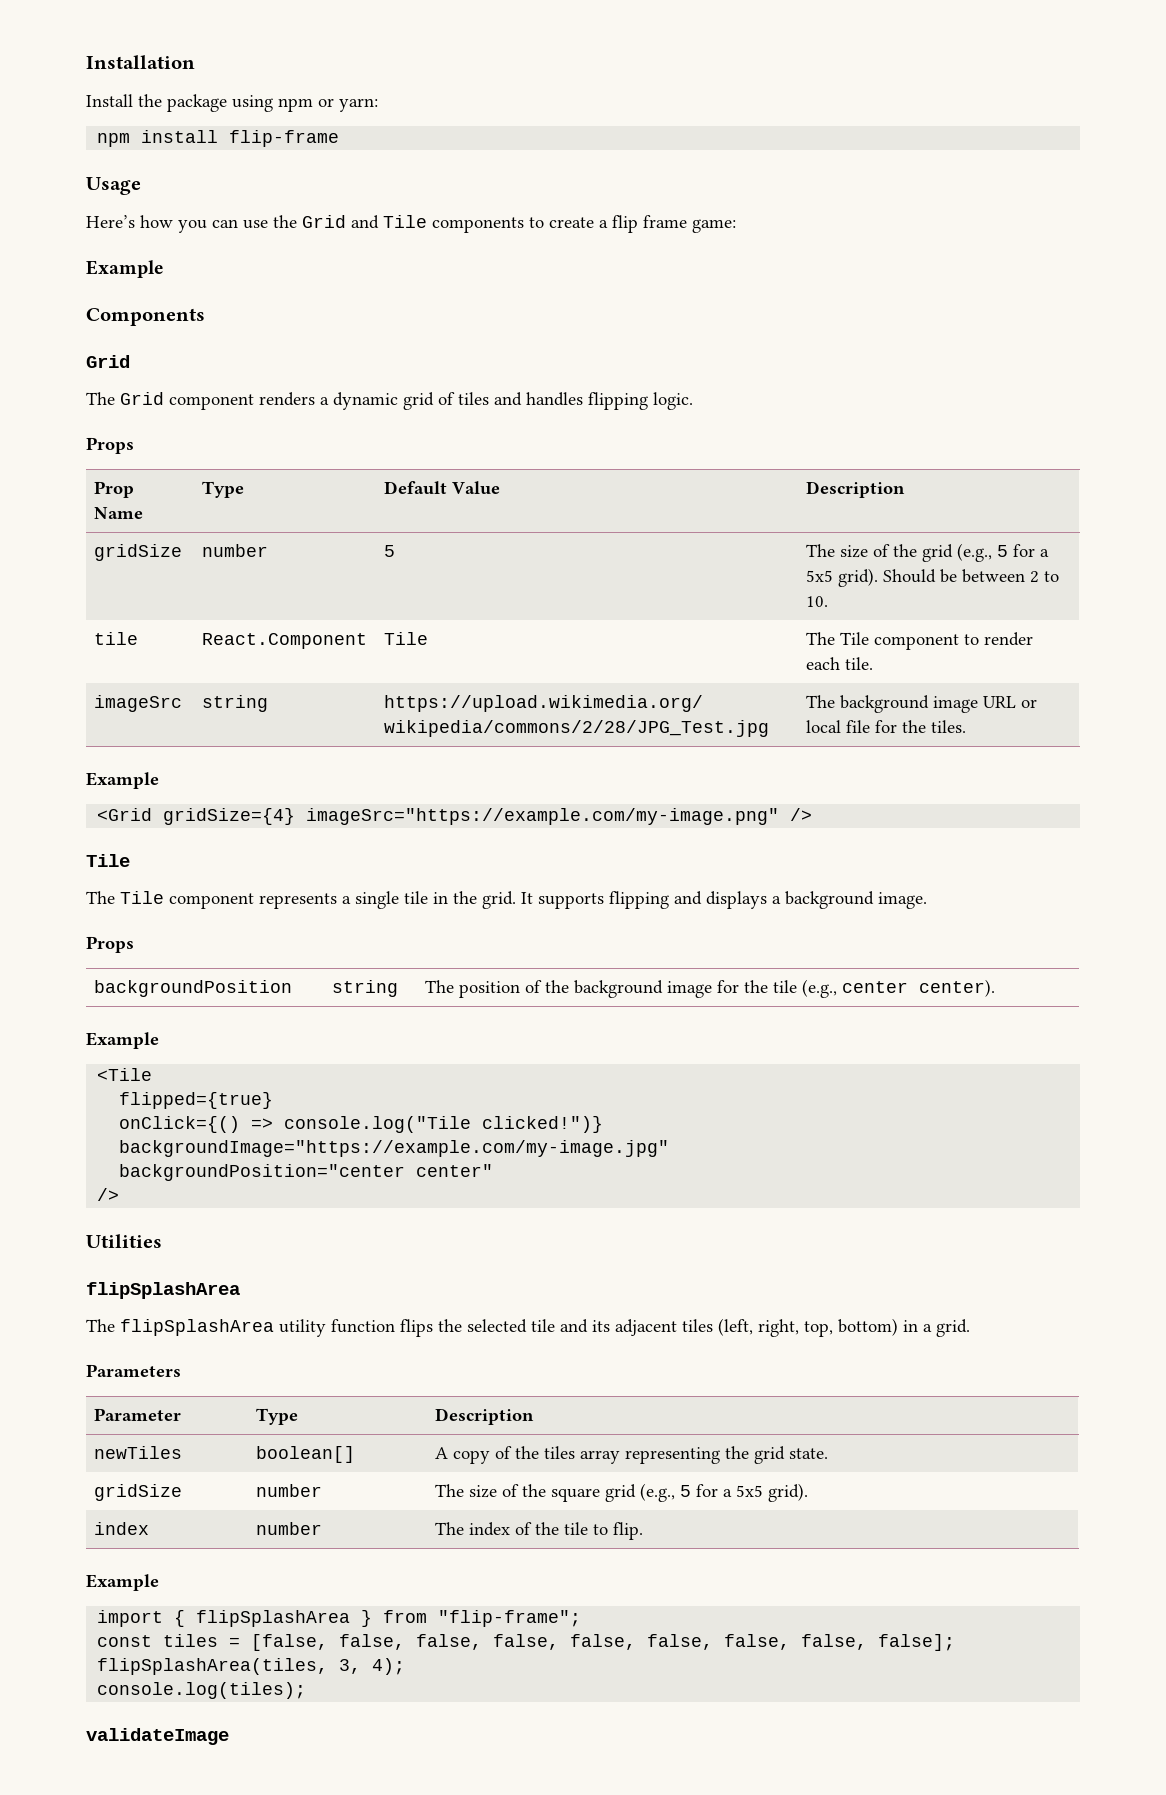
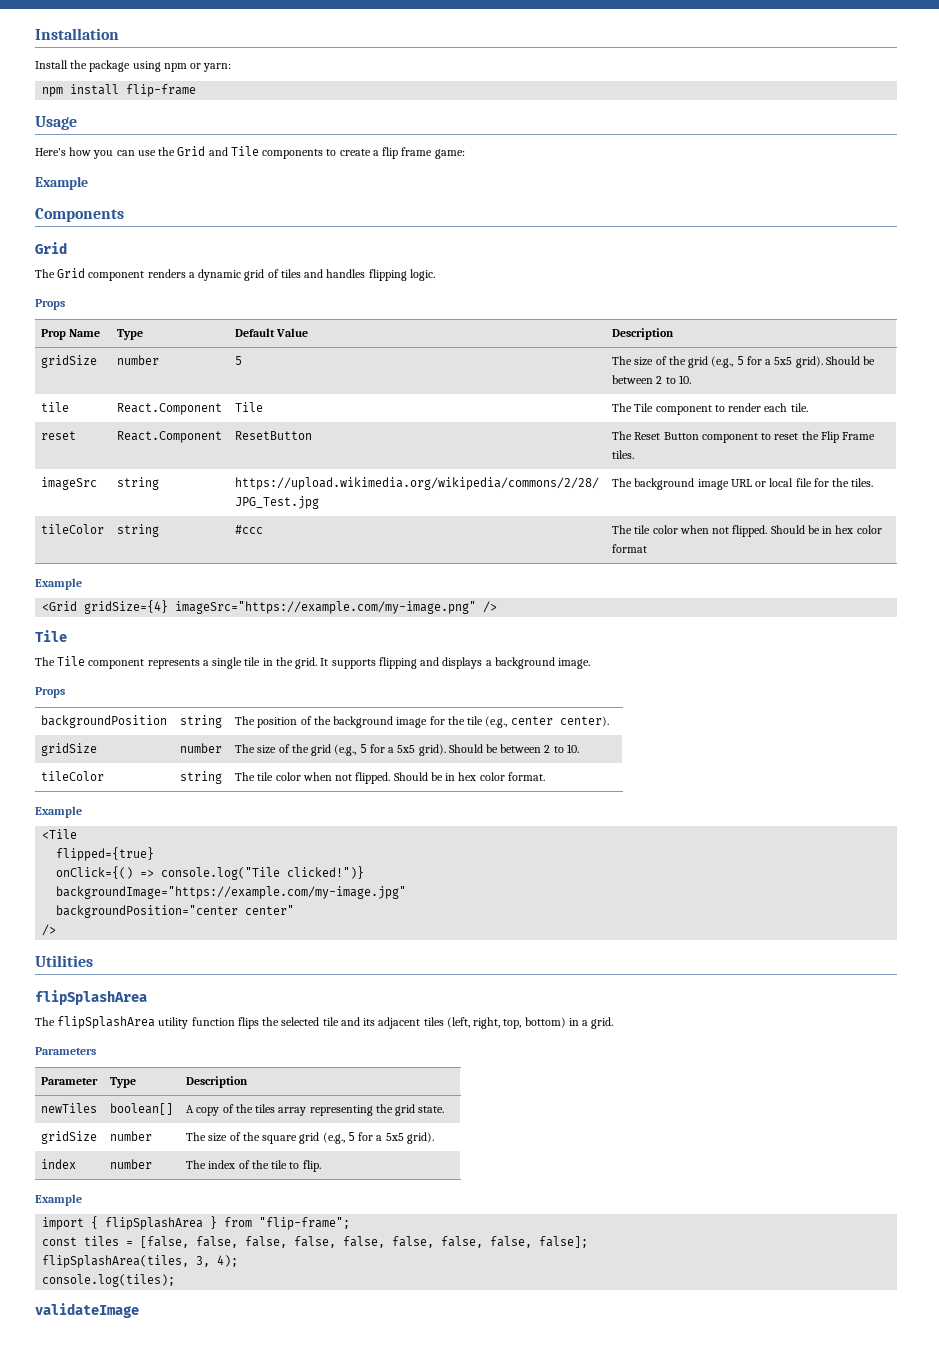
+ reset | React.Component | ResetButton | The Reset Button component to reset the Flip Frame tiles.
+ tileColor | string | #ccc | The tile color when not flipped. Should be in hex color format
+ gridSize | number | The size of the grid (e.g., 5 for a 5x5 grid). Should be between 2 to 10.
+ tileColor | string | The tile color when not flipped. Should be in hex color format.

